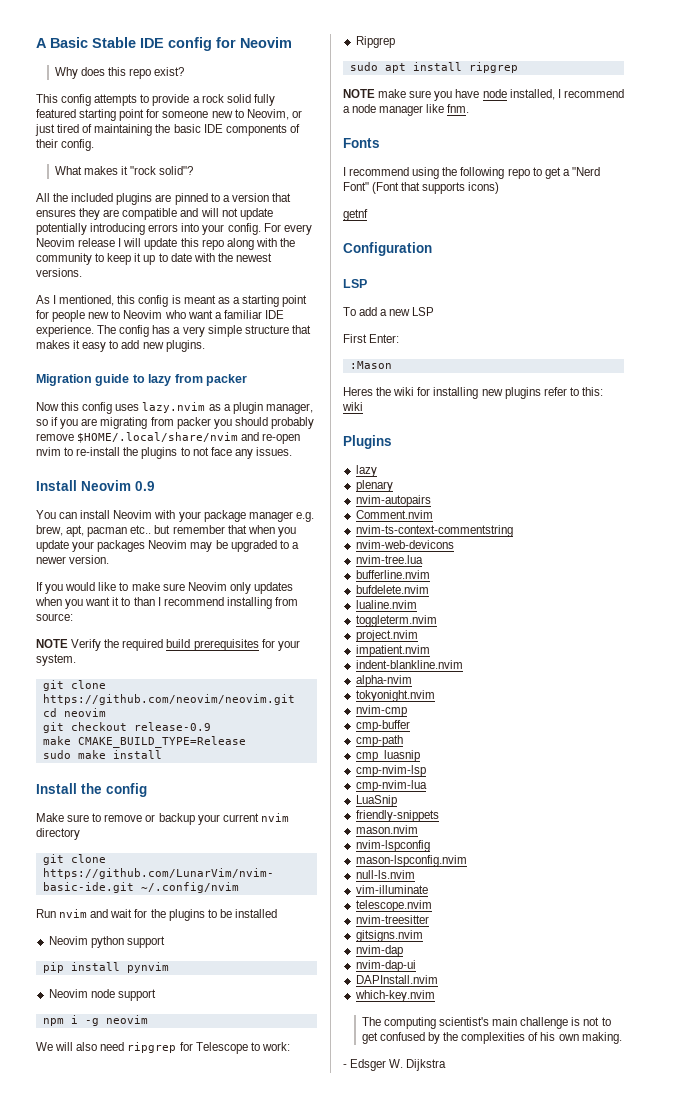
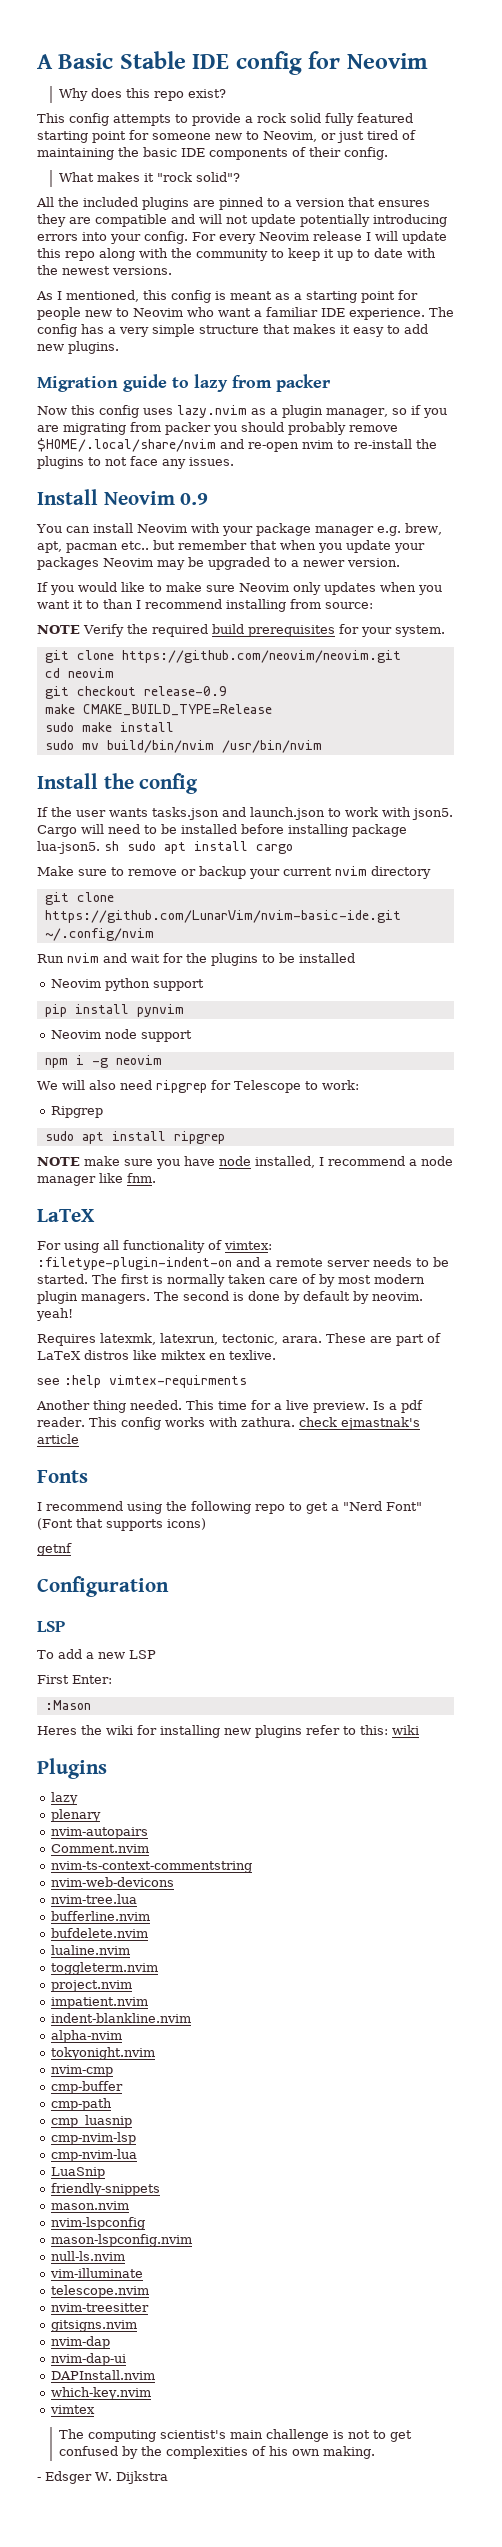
+ sudo mv build/bin/nvim /usr/bin/nvim
+ If the user wants tasks.json and launch.json to work with json5. Cargo will need to be installed before installing package lua-json5. sh sudo apt install cargo
  NOTE make sure you have node installed, I recommend a node manager like fnm.
+ LaTeX
+ For using all functionality of vimtex: :filetype-plugin-indent-on and a remote server needs to be started. The first is normally taken care of by most modern plugin managers. The second is done by default by neovim. yeah!
+ Requires latexmk, latexrun, tectonic, arara. These are part of LaTeX distros like miktex en texlive.
+ see :help vimtex-requirments
+ Another thing needed. This time for a live preview. Is a pdf reader. This config works with zathura. check ejmastnak's article
+ vimtex

